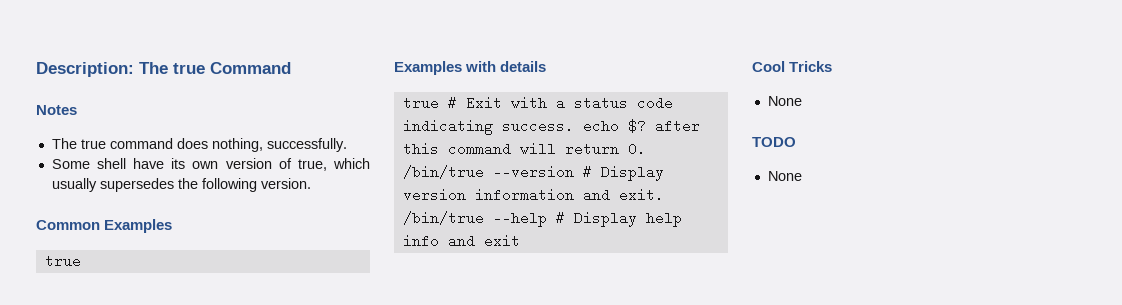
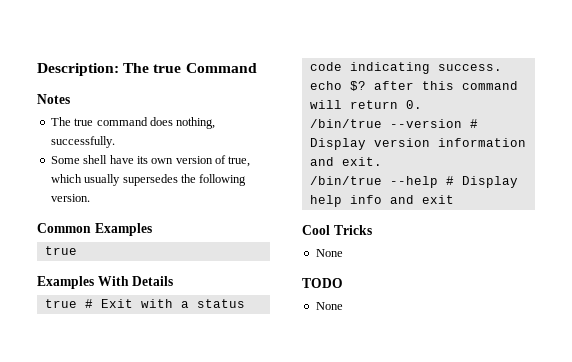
- Examples with details
+ Examples With Details

